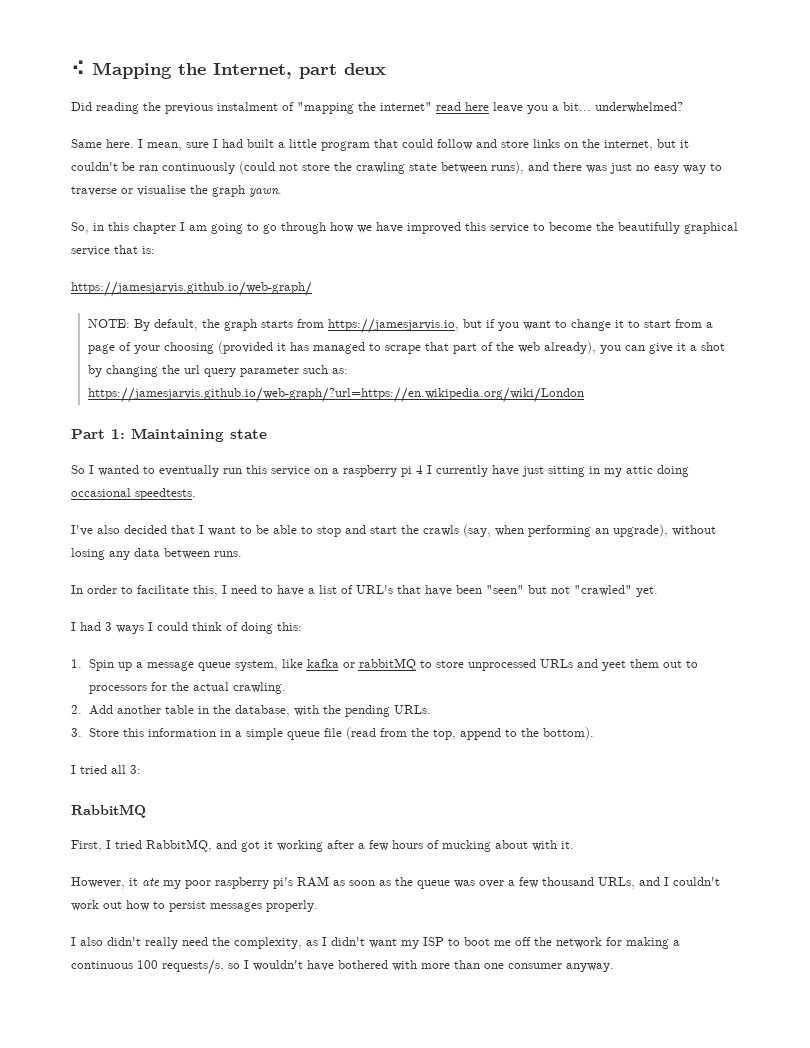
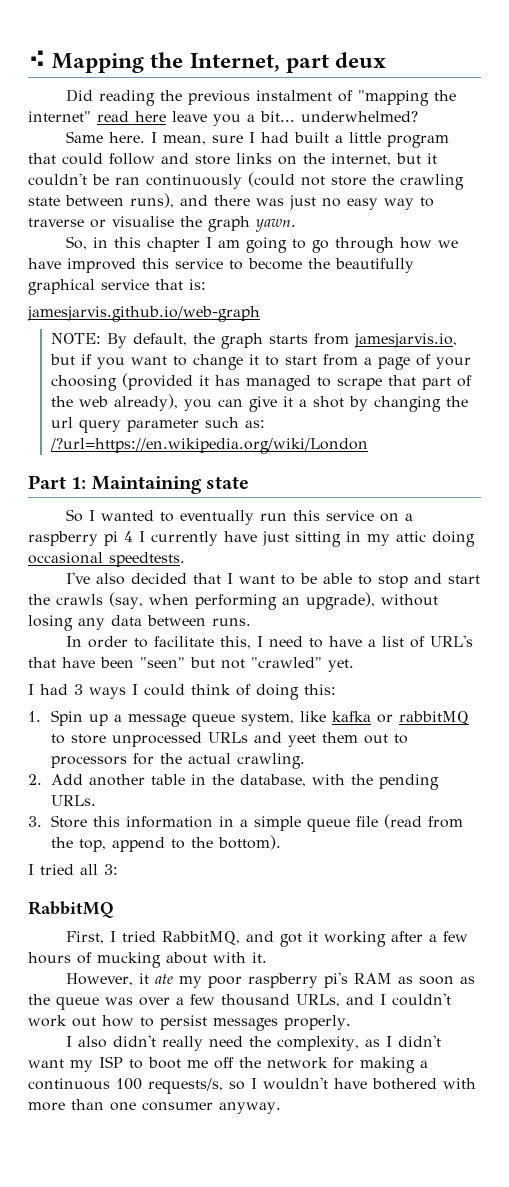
- https://jamesjarvis.github.io/web-graph/
+ jamesjarvis.github.io/web-graph
- NOTE: By default, the graph starts from https://jamesjarvis.io, but if you want to change it to start from a page of your choosing (provided it has managed to scrape that part of the web already), you can give it a shot by changing the url query parameter such as: https://jamesjarvis.github.io/web-graph/?url=https://en.wikipedia.org/wiki/London
+ NOTE: By default, the graph starts from jamesjarvis.io, but if you want to change it to start from a page of your choosing (provided it has managed to scrape that part of the web already), you can give it a shot by changing the url query parameter such as: /?url=https://en.wikipedia.org/wiki/London

